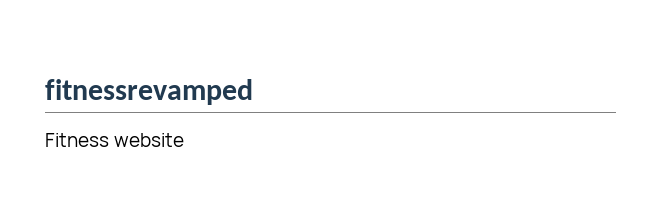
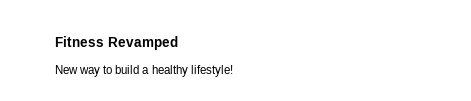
- fitnessrevamped
- Fitness website
+ Fitness Revamped
+ New way to build a healthy lifestyle!

